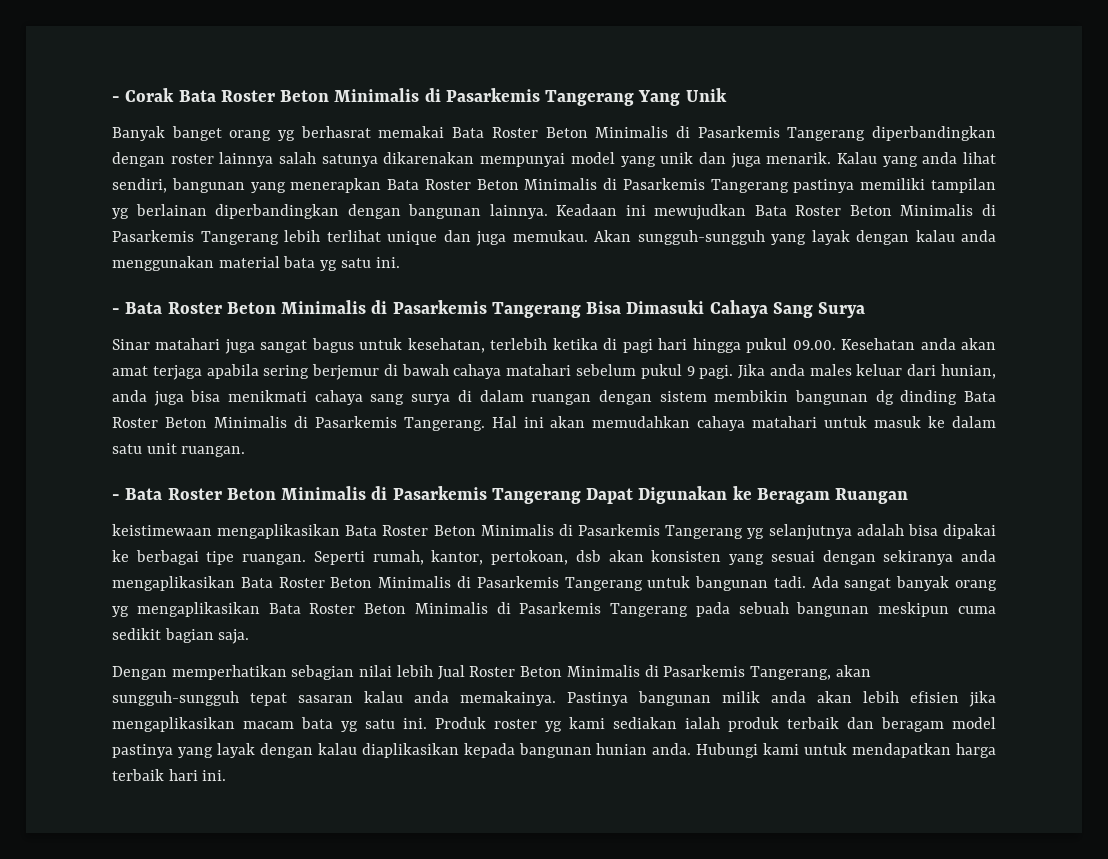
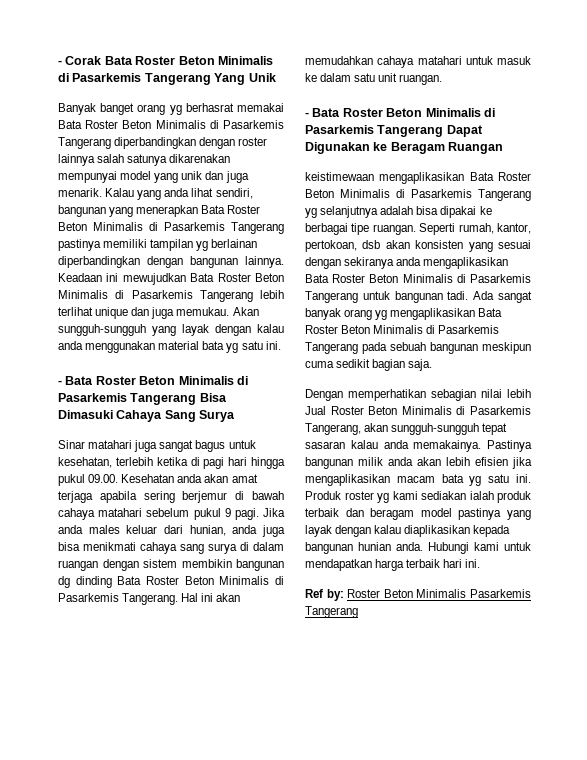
+ Ref by: Roster Beton Minimalis Pasarkemis Tangerang

